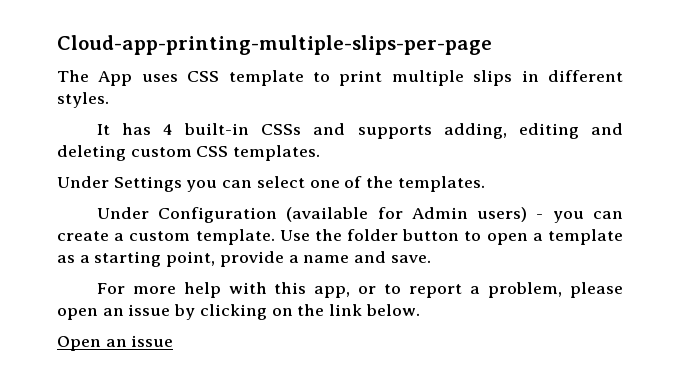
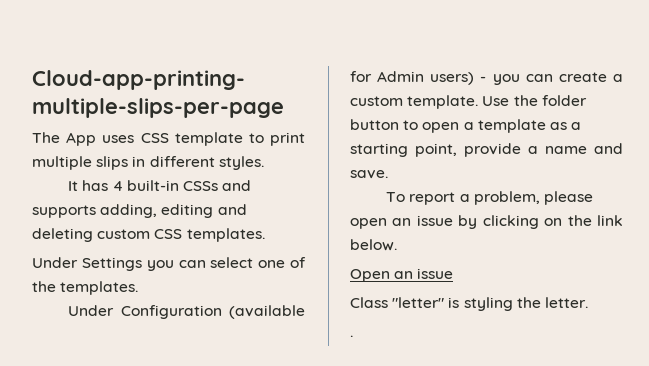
- For more help with this app, or to report a problem, please open an issue by clicking on the link below.
+ To report a problem, please open an issue by clicking on the link below.
+ Class "letter" is styling the letter.
+ .

